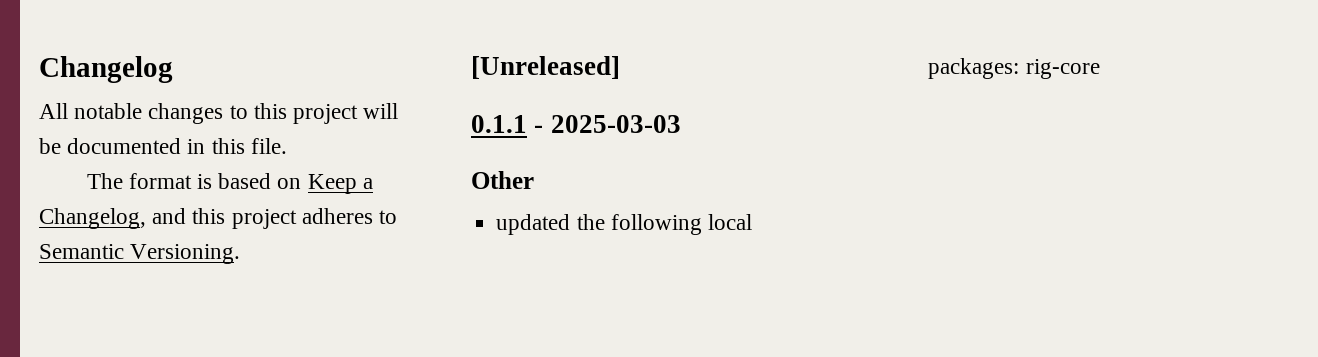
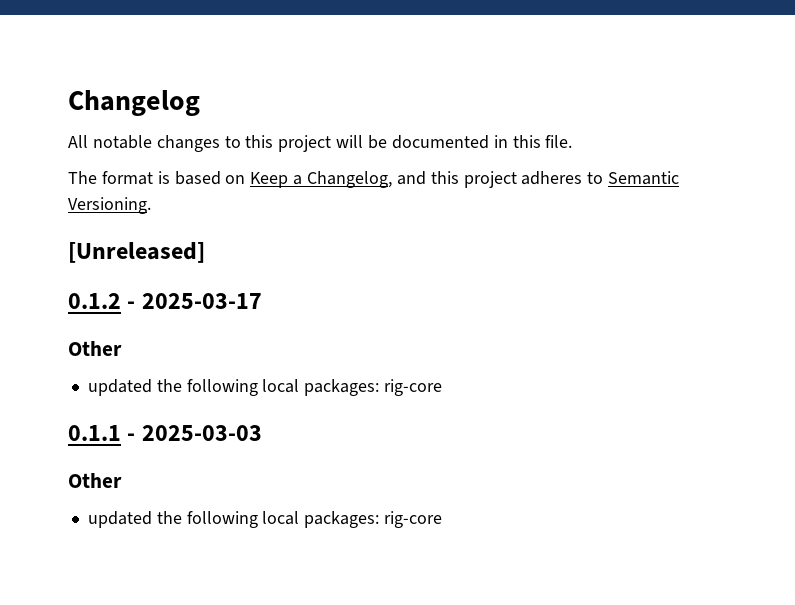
+ 0.1.2 - 2025-03-17
+ Other
+ updated the following local packages: rig-core

